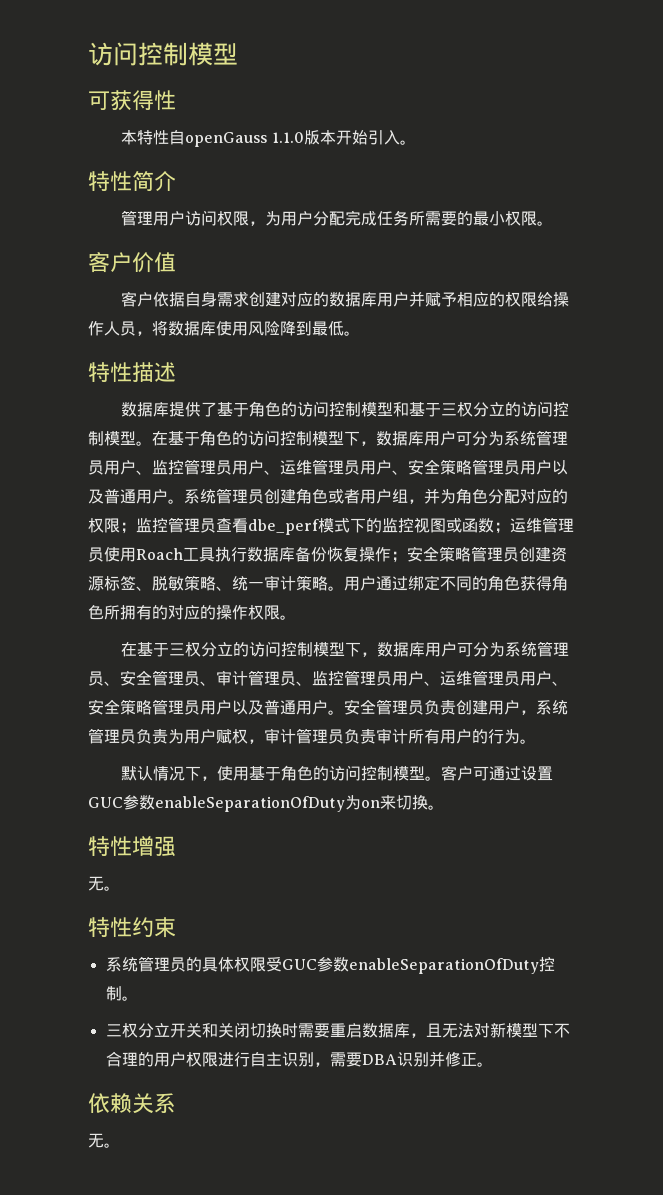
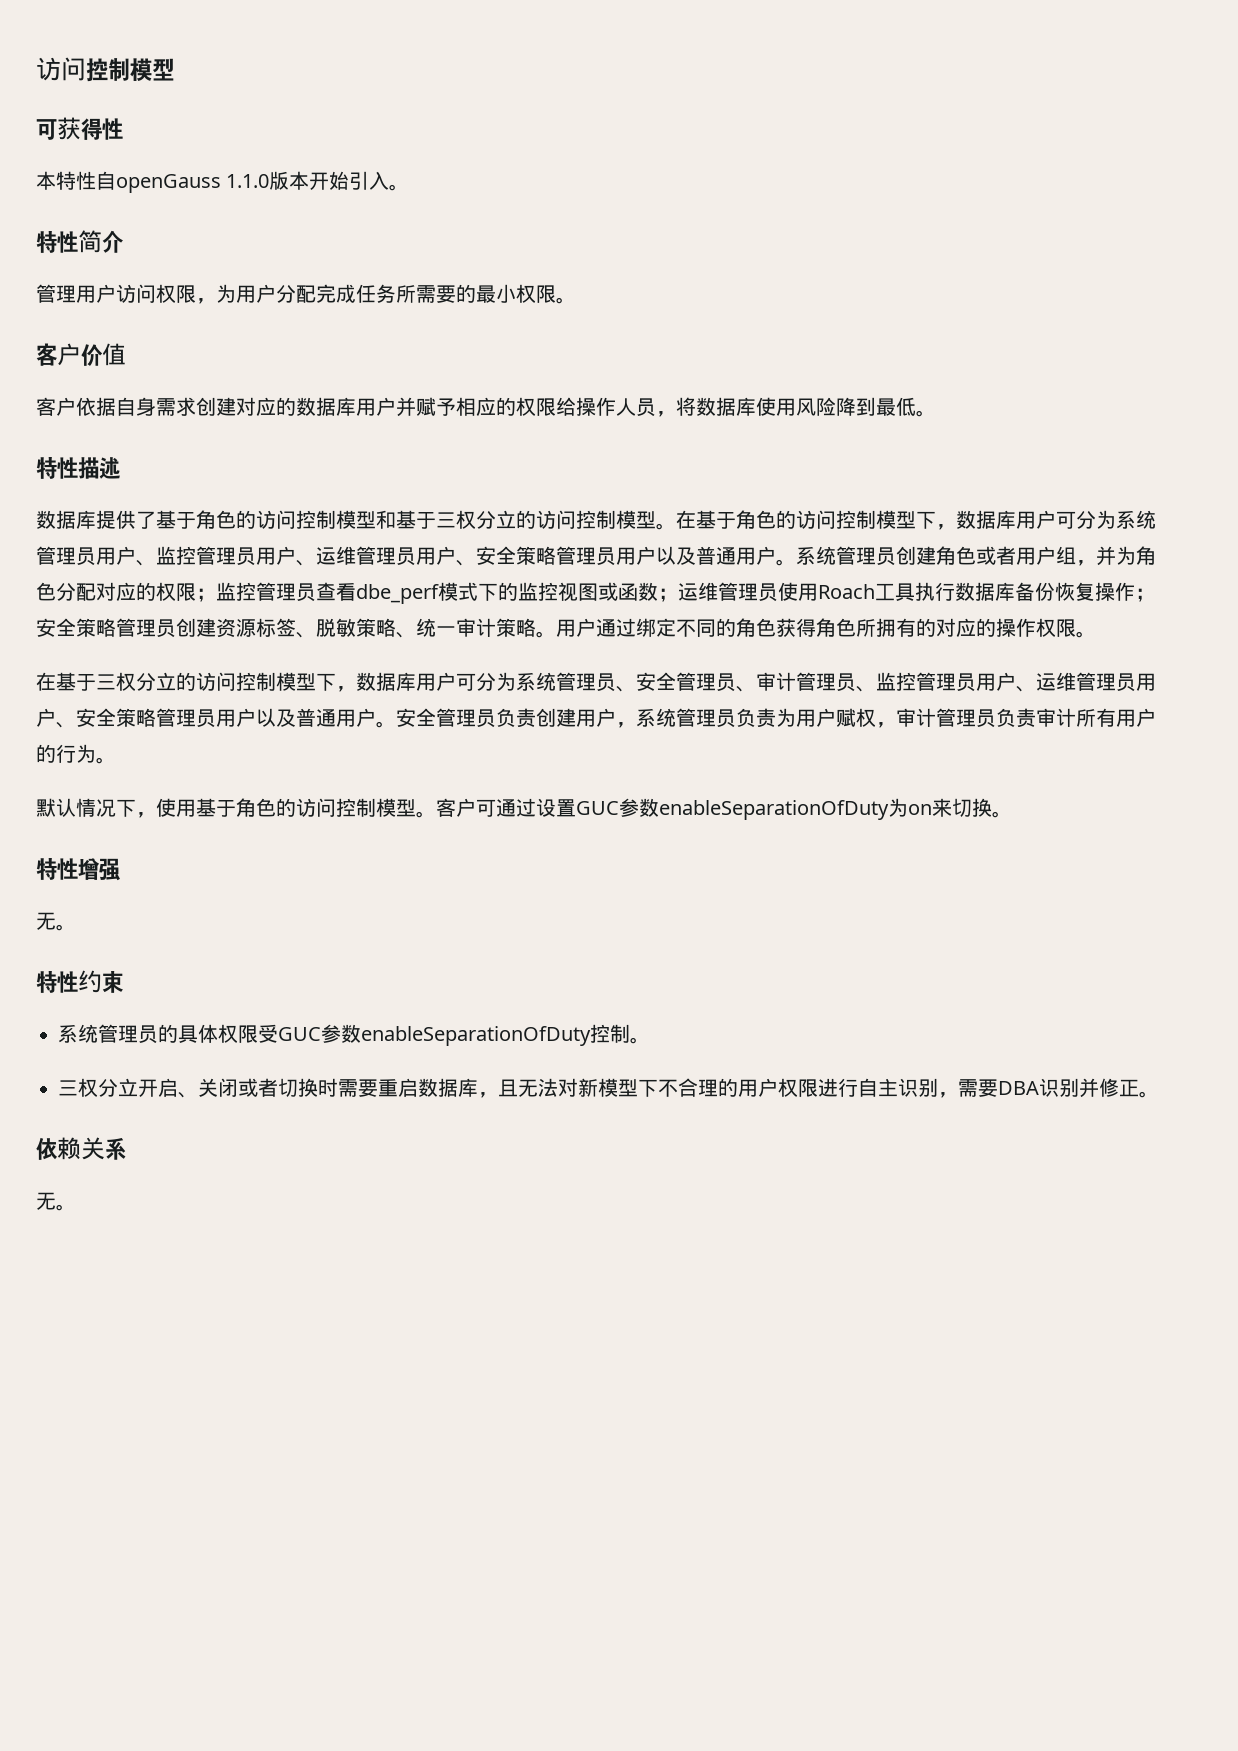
- 三权分立开关和关闭切换时需要重启数据库，且无法对新模型下不合理的用户权限进行自主识别，需要DBA识别并修正。
+ 三权分立开启、关闭或者切换时需要重启数据库，且无法对新模型下不合理的用户权限进行自主识别，需要DBA识别并修正。

